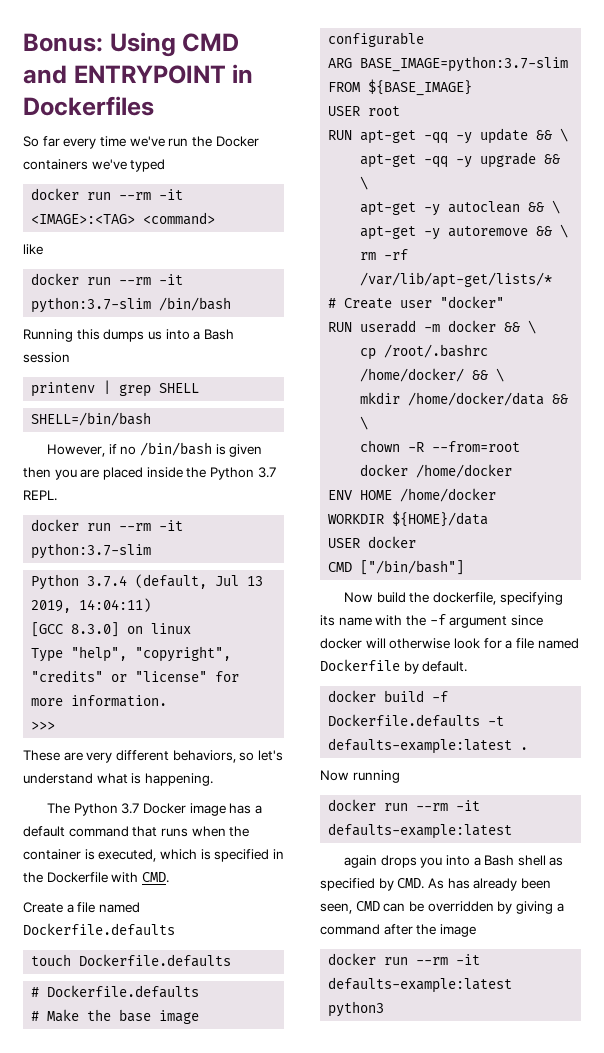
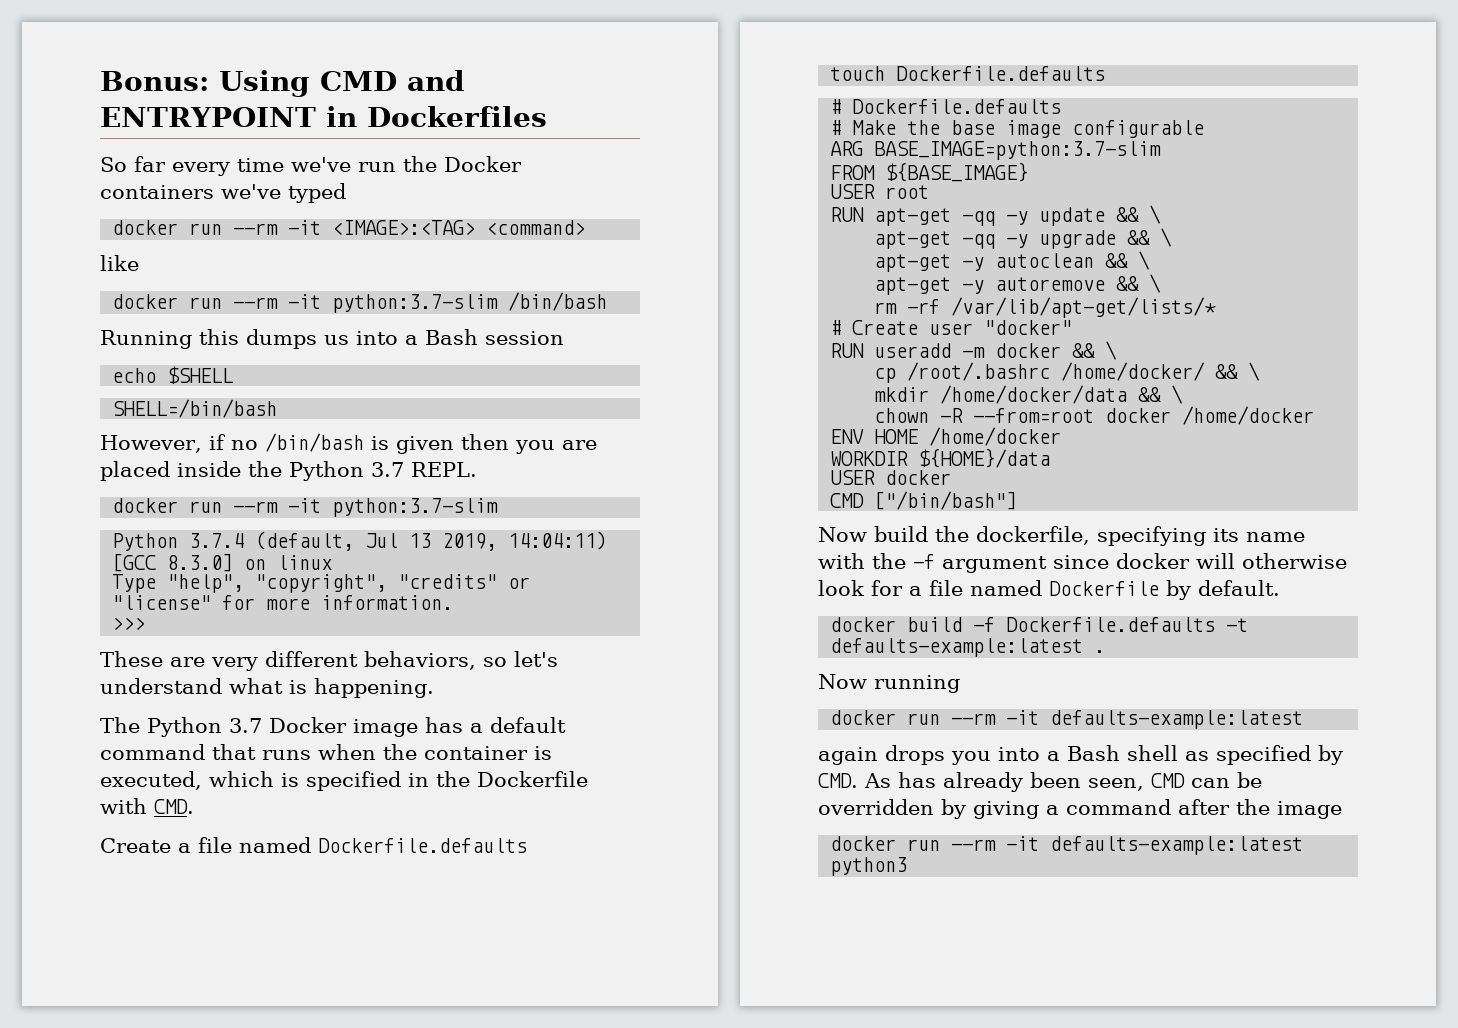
- printenv | grep SHELL
+ echo $SHELL

